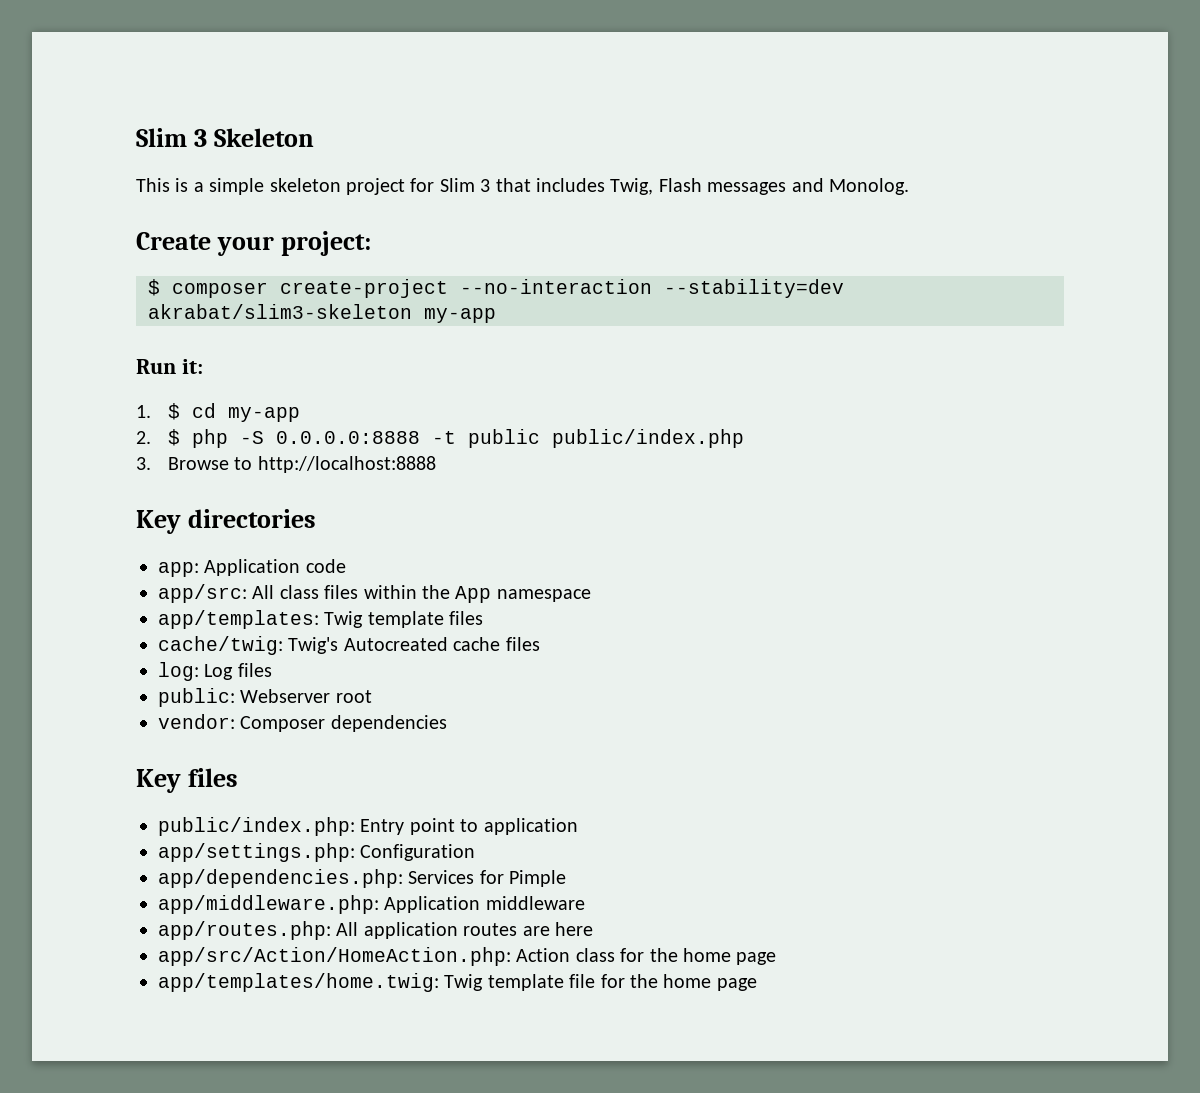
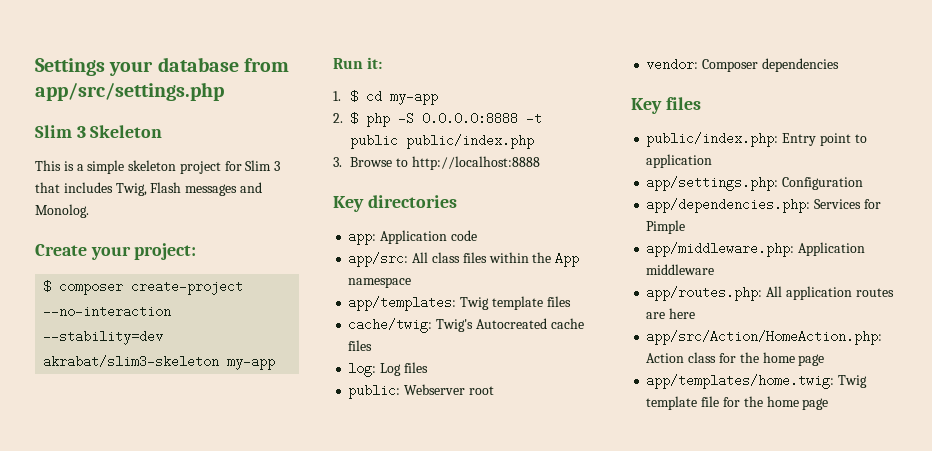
+ Settings your database from app/src/settings.php

